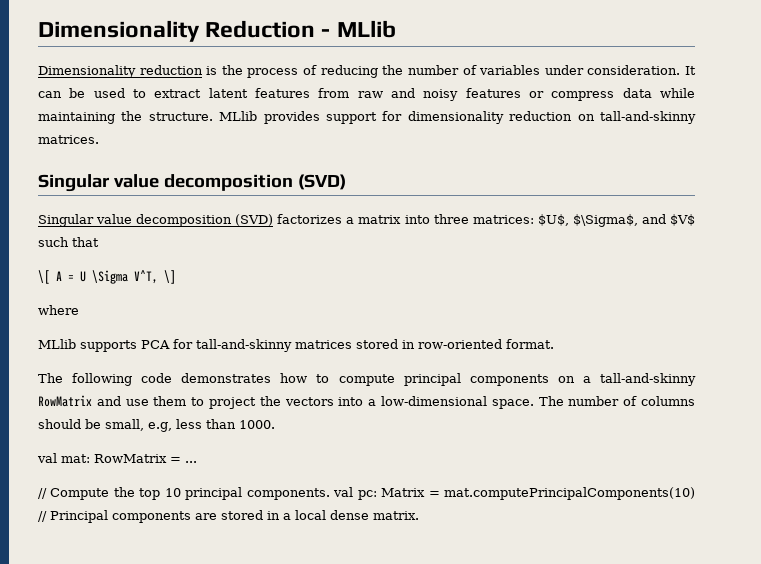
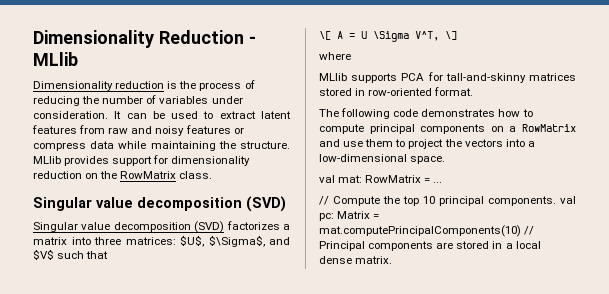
- MLlib provides support for dimensionality reduction on tall-and-skinny matrices.
+ MLlib provides support for dimensionality reduction on the RowMatrix class.
- The following code demonstrates how to compute principal components on a tall-and-skinny RowMatrix and use them to project the vectors into a low-dimensional space. The number of columns should be small, e.g, less than 1000.
+ The following code demonstrates how to compute principal components on a RowMatrix and use them to project the vectors into a low-dimensional space.

